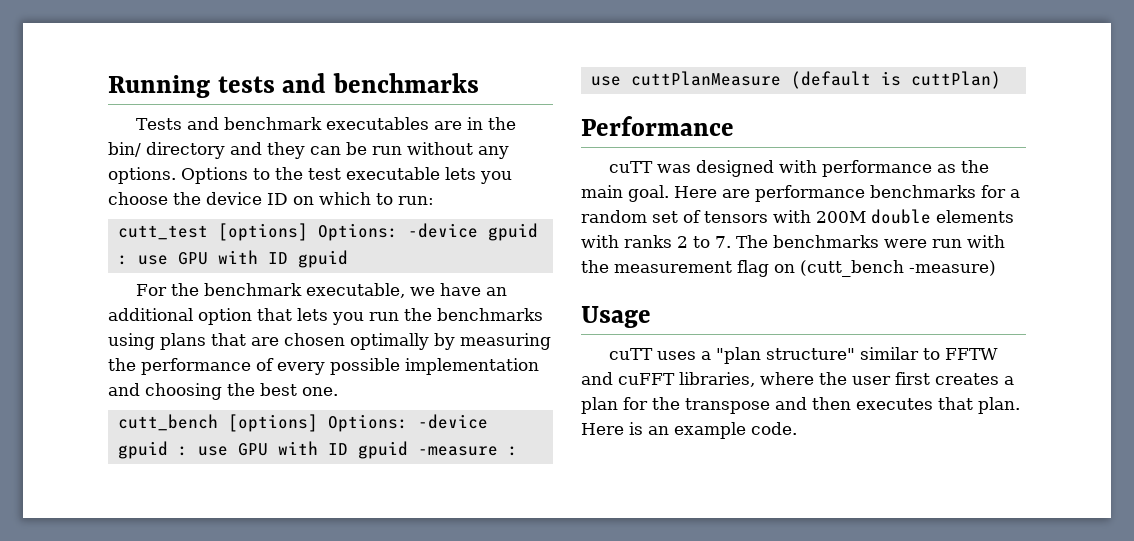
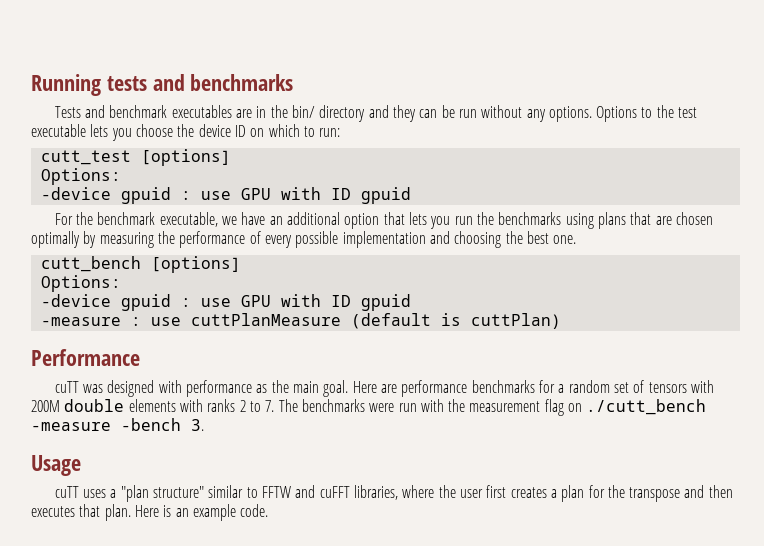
- cutt_test [options] Options: -device gpuid : use GPU with ID gpuid
+ cutt_test [options]
+ Options:
+ -device gpuid : use GPU with ID gpuid
- cutt_bench [options] Options: -device gpuid : use GPU with ID gpuid -measure : use cuttPlanMeasure (default is cuttPlan)
+ cutt_bench [options]
+ Options:
+ -device gpuid : use GPU with ID gpuid
+ -measure : use cuttPlanMeasure (default is cuttPlan)
- Here are performance benchmarks for a random set of tensors with 200M double elements with ranks 2 to 7. The benchmarks were run with the measurement flag on (cutt_bench -measure)
+ Here are performance benchmarks for a random set of tensors with 200M double elements with ranks 2 to 7. The benchmarks were run with the measurement flag on ./cutt_bench -measure -bench 3.

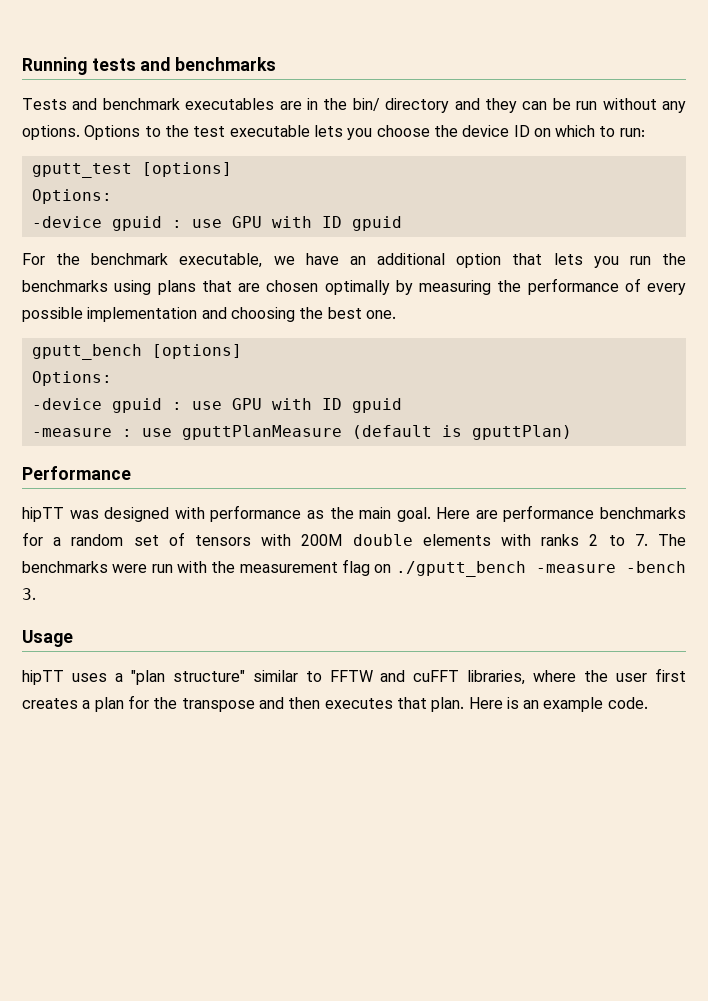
- cutt_test [options]
+ gputt_test [options]
- cutt_bench [options]
+ gputt_bench [options]
- -measure : use cuttPlanMeasure (default is cuttPlan)
+ -measure : use gputtPlanMeasure (default is gputtPlan)
- cuTT was designed with performance as the main goal.
+ hipTT was designed with performance as the main goal.
- Here are performance benchmarks for a random set of tensors with 200M double elements with ranks 2 to 7. The benchmarks were run with the measurement flag on ./cutt_bench -measure -bench 3.
+ Here are performance benchmarks for a random set of tensors with 200M double elements with ranks 2 to 7. The benchmarks were run with the measurement flag on ./gputt_bench -measure -bench 3.
- cuTT uses a "plan structure" similar to FFTW and cuFFT libraries, where the user first creates a plan for the transpose and then executes that plan.
+ hipTT uses a "plan structure" similar to FFTW and cuFFT libraries, where the user first creates a plan for the transpose and then executes that plan.

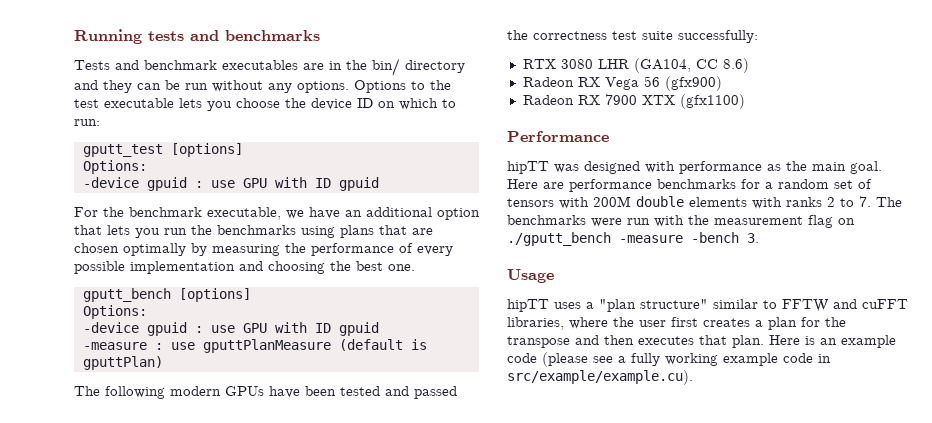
+ The following modern GPUs have been tested and passed the correctness test suite successfully:
+ RTX 3080 LHR (GA104, CC 8.6)
+ Radeon RX Vega 56 (gfx900)
+ Radeon RX 7900 XTX (gfx1100)
- Here is an example code.
+ Here is an example code (please see a fully working example code in src/example/example.cu).

